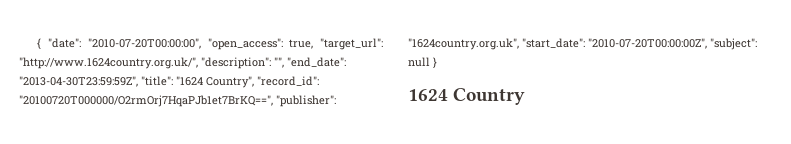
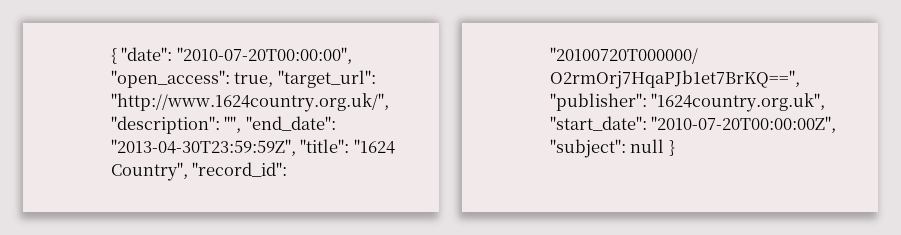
- 1624 Country

